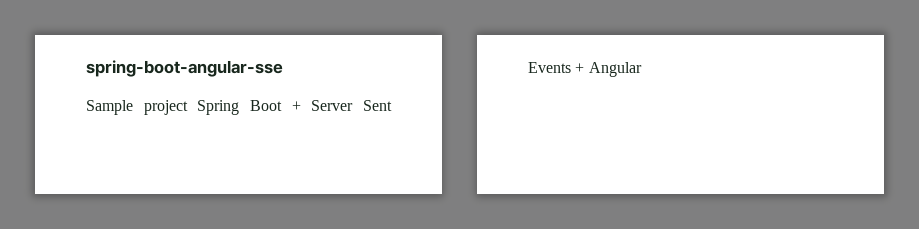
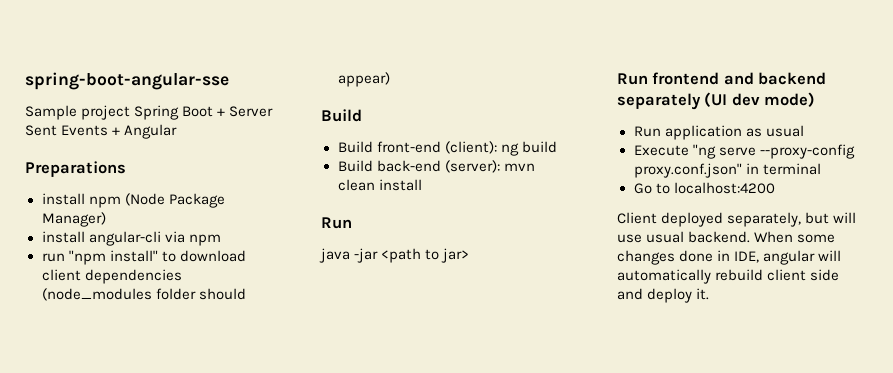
+ Preparations
+ install npm (Node Package Manager)
+ install angular-cli via npm
+ run "npm install" to download client dependencies (node_modules folder should appear)
+ Build
+ Build front-end (client): ng build
+ Build back-end (server): mvn clean install
+ Run
+ java -jar <path to jar>
+ Run frontend and backend separately (UI dev mode)
+ Run application as usual
+ Execute "ng serve --proxy-config proxy.conf.json" in terminal
+ Go to localhost:4200
+ Client deployed separately, but will use usual backend. When some changes done in IDE, angular will automatically rebuild client side and deploy it.

